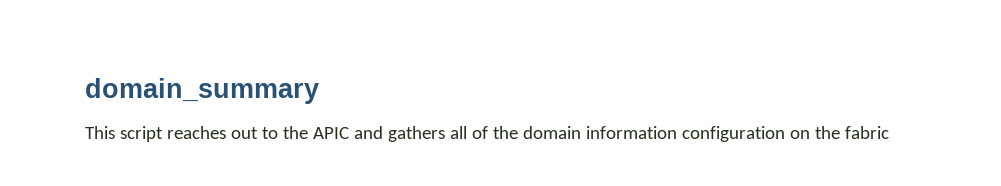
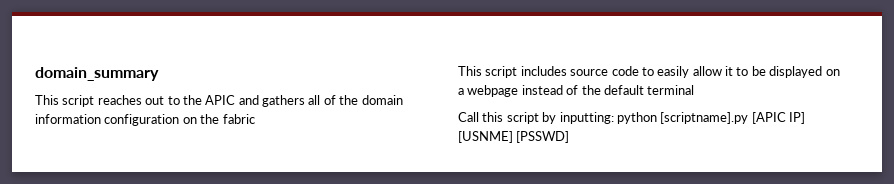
+ This script includes source code to easily allow it to be displayed on a webpage instead of the default terminal
+ Call this script by inputting: python [scriptname].py [APIC IP] [USNME] [PSSWD]

